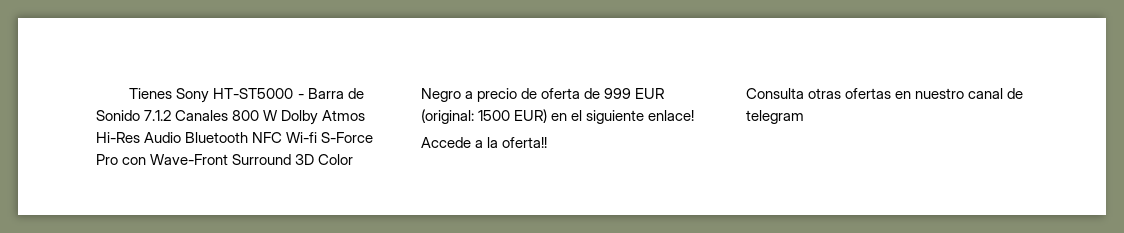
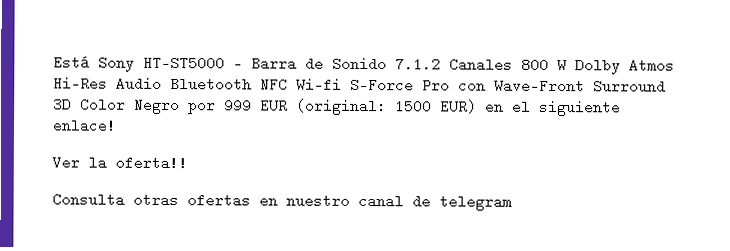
- Tienes Sony HT-ST5000 - Barra de Sonido 7.1.2 Canales 800 W Dolby Atmos Hi-Res Audio Bluetooth NFC Wi-fi S-Force Pro con Wave-Front Surround 3D Color Negro a precio de oferta de 999 EUR (original: 1500 EUR) en el siguiente enlace!
+ Está Sony HT-ST5000 - Barra de Sonido 7.1.2 Canales 800 W Dolby Atmos Hi-Res Audio Bluetooth NFC Wi-fi S-Force Pro con Wave-Front Surround 3D Color Negro por 999 EUR (original: 1500 EUR) en el siguiente enlace!
- Accede a la oferta!!
+ Ver la oferta!!

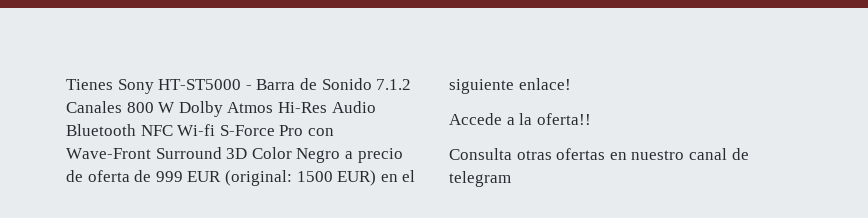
- Está Sony HT-ST5000 - Barra de Sonido 7.1.2 Canales 800 W Dolby Atmos Hi-Res Audio Bluetooth NFC Wi-fi S-Force Pro con Wave-Front Surround 3D Color Negro por 999 EUR (original: 1500 EUR) en el siguiente enlace!
+ Tienes Sony HT-ST5000 - Barra de Sonido 7.1.2 Canales 800 W Dolby Atmos Hi-Res Audio Bluetooth NFC Wi-fi S-Force Pro con Wave-Front Surround 3D Color Negro a precio de oferta de 999 EUR (original: 1500 EUR) en el siguiente enlace!
- Ver la oferta!!
+ Accede a la oferta!!

